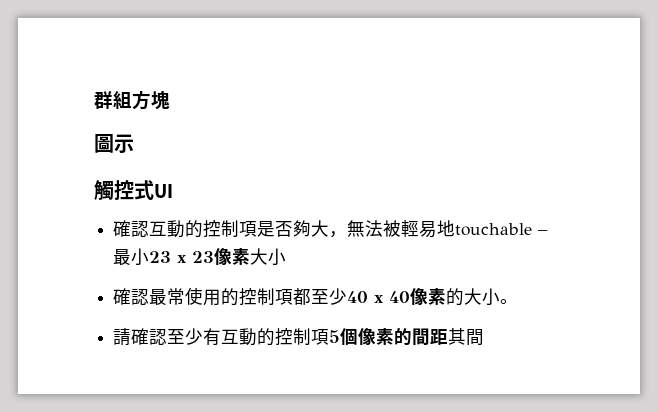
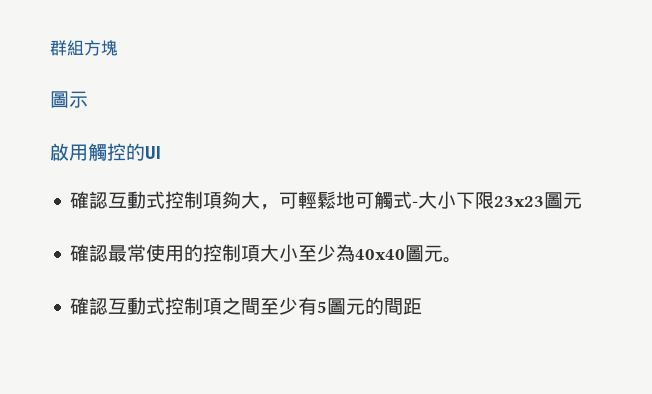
- 觸控式UI
+ 啟用觸控的UI
- 確認互動的控制項是否夠大，無法被輕易地touchable –最小23 x 23像素大小
+ 確認互動式控制項夠大，可輕鬆地可觸式-大小下限23x23圖元
- 確認最常使用的控制項都至少40 x 40像素的大小。
- 請確認至少有互動的控制項5個像素的間距其間
+ 確認最常使用的控制項大小至少為40x40圖元。
+ 確認互動式控制項之間至少有5圖元的間距

